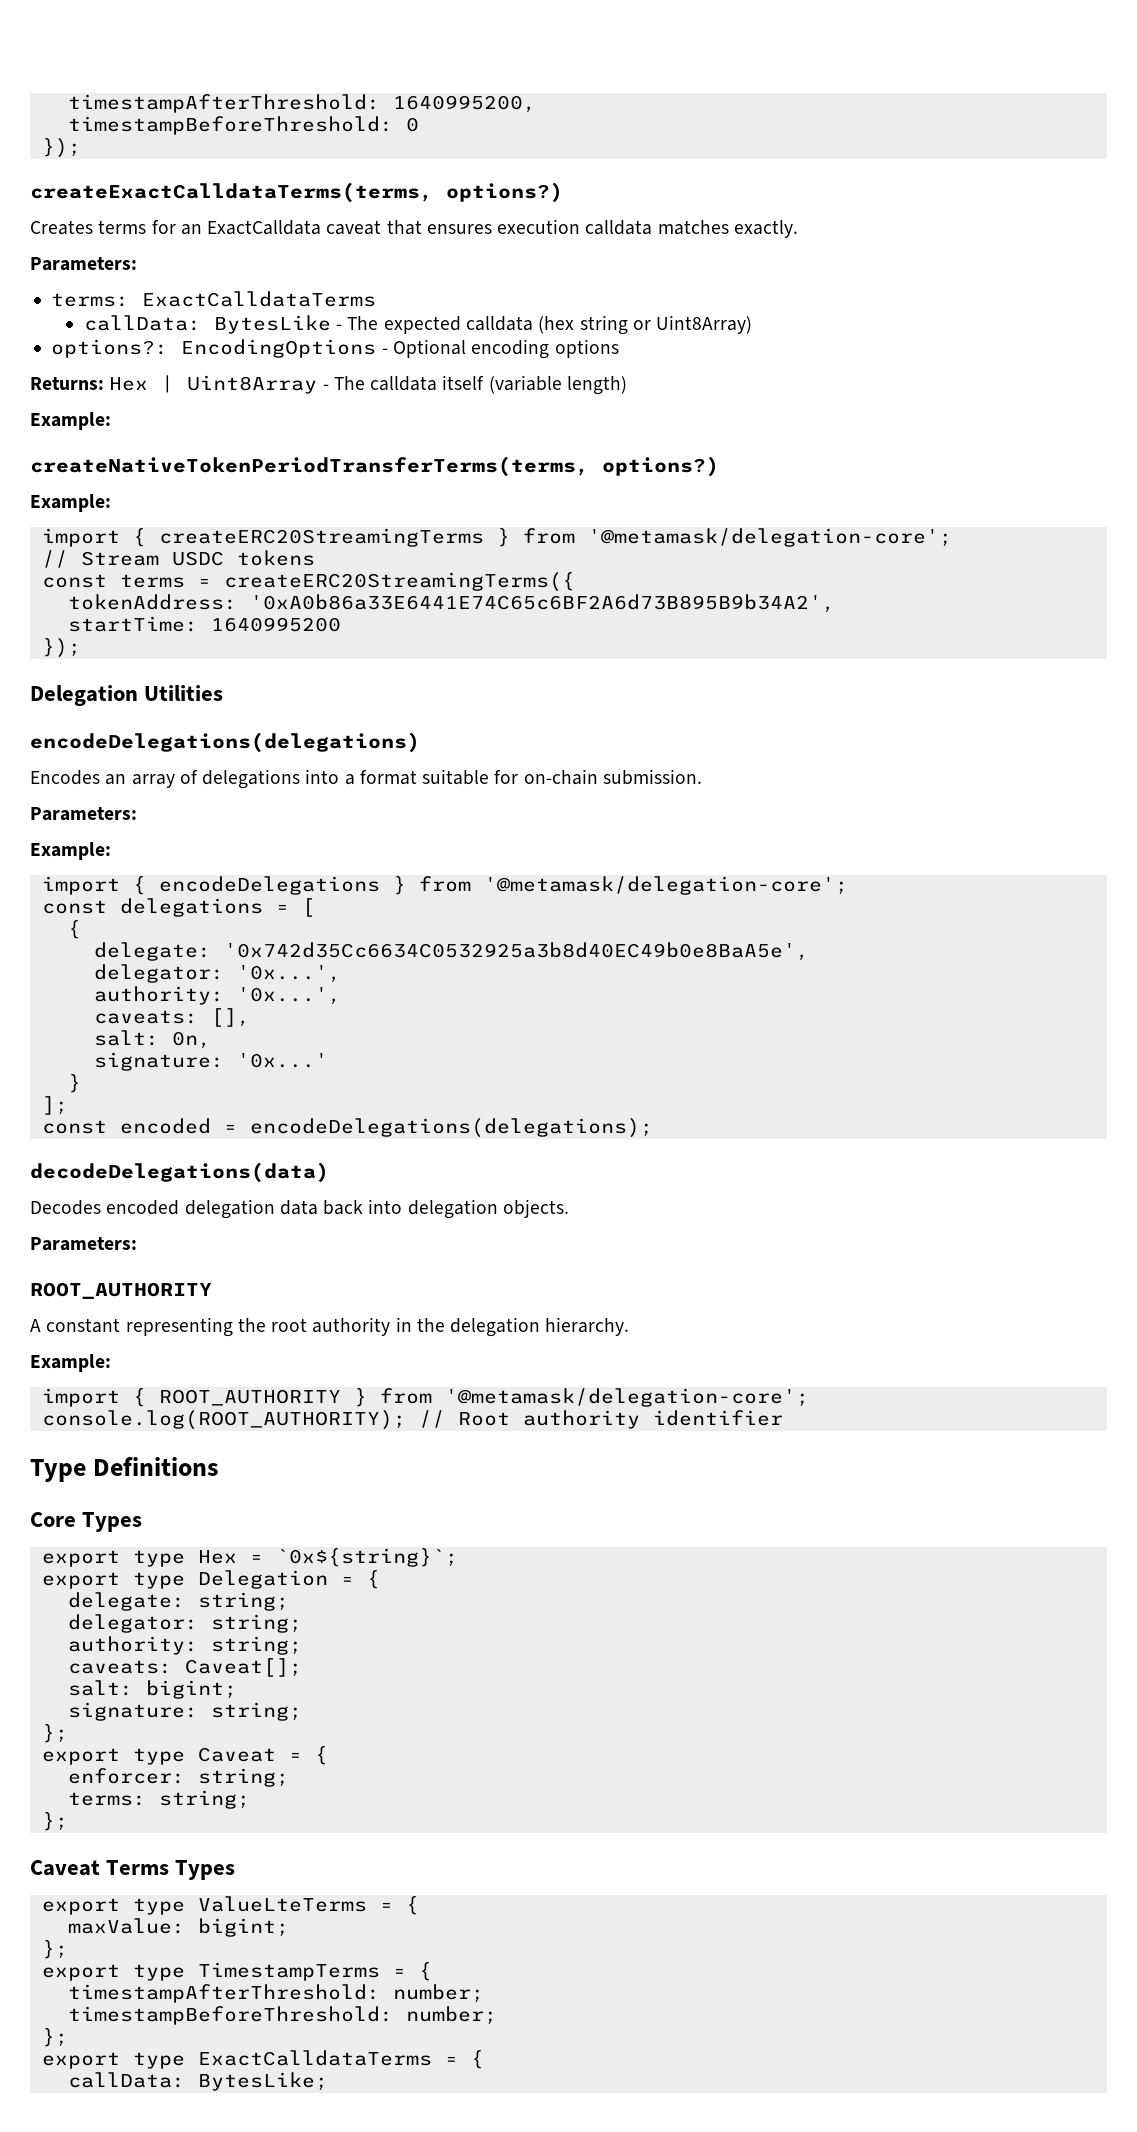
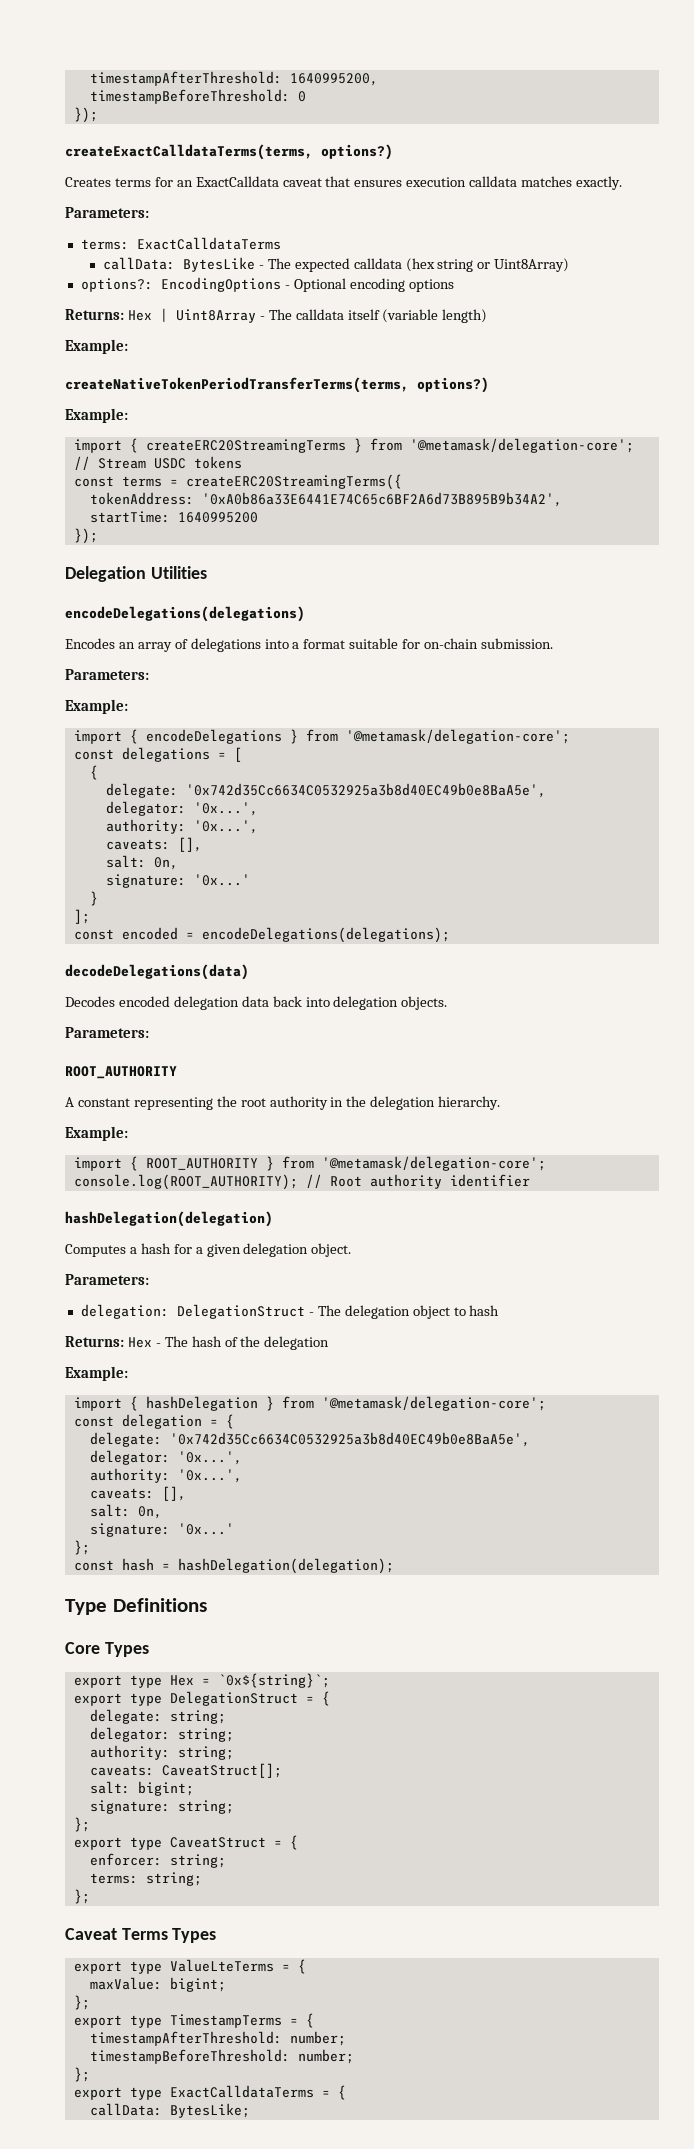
+ hashDelegation(delegation)
+ Computes a hash for a given delegation object.
+ Parameters:
+ delegation: DelegationStruct - The delegation object to hash
+ Returns: Hex - The hash of the delegation
+ Example:
+ import { hashDelegation } from '@metamask/delegation-core';
+ const delegation = {
+ delegate: '0x742d35Cc6634C0532925a3b8d40EC49b0e8BaA5e',
+ delegator: '0x...',
+ authority: '0x...',
+ caveats: [],
+ salt: 0n,
+ signature: '0x...'
+ };
+ const hash = hashDelegation(delegation);
- export type Delegation = {
+ export type DelegationStruct = {
- caveats: Caveat[];
+ caveats: CaveatStruct[];
- export type Caveat = {
+ export type CaveatStruct = {

